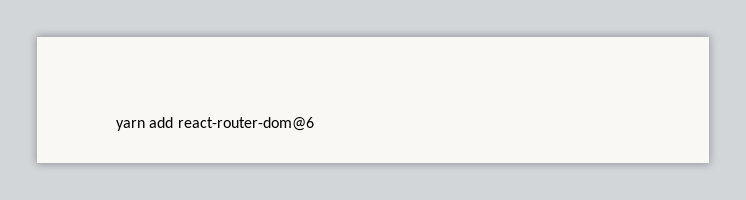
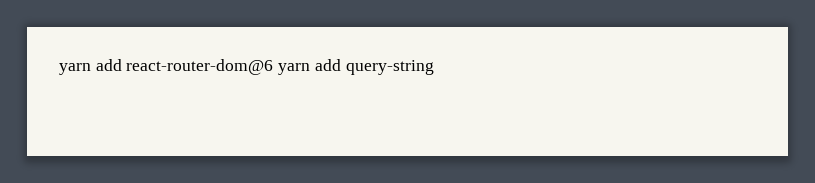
- yarn add react-router-dom@6
+ yarn add react-router-dom@6 yarn add query-string

